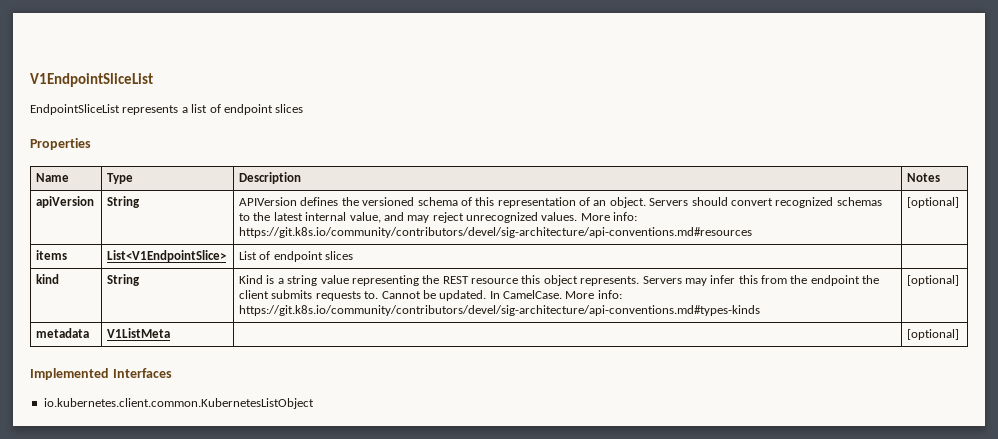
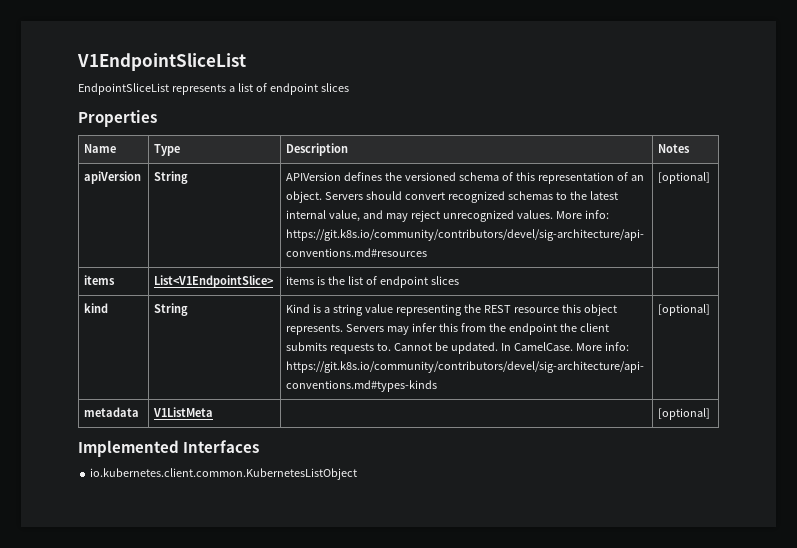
- items | List<V1EndpointSlice> | List of endpoint slices |
+ items | List<V1EndpointSlice> | items is the list of endpoint slices |

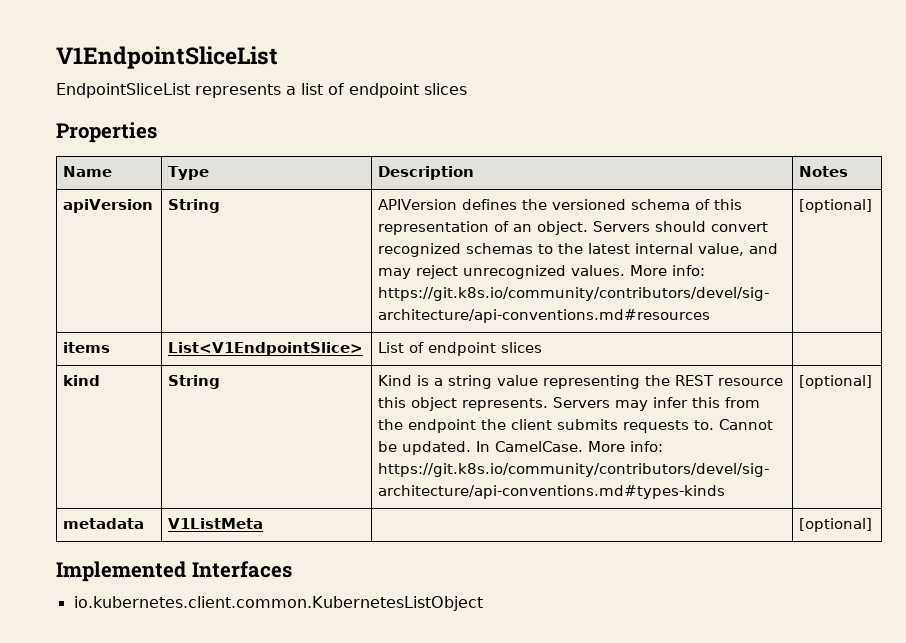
- items | List<V1EndpointSlice> | items is the list of endpoint slices |
+ items | List<V1EndpointSlice> | List of endpoint slices |

